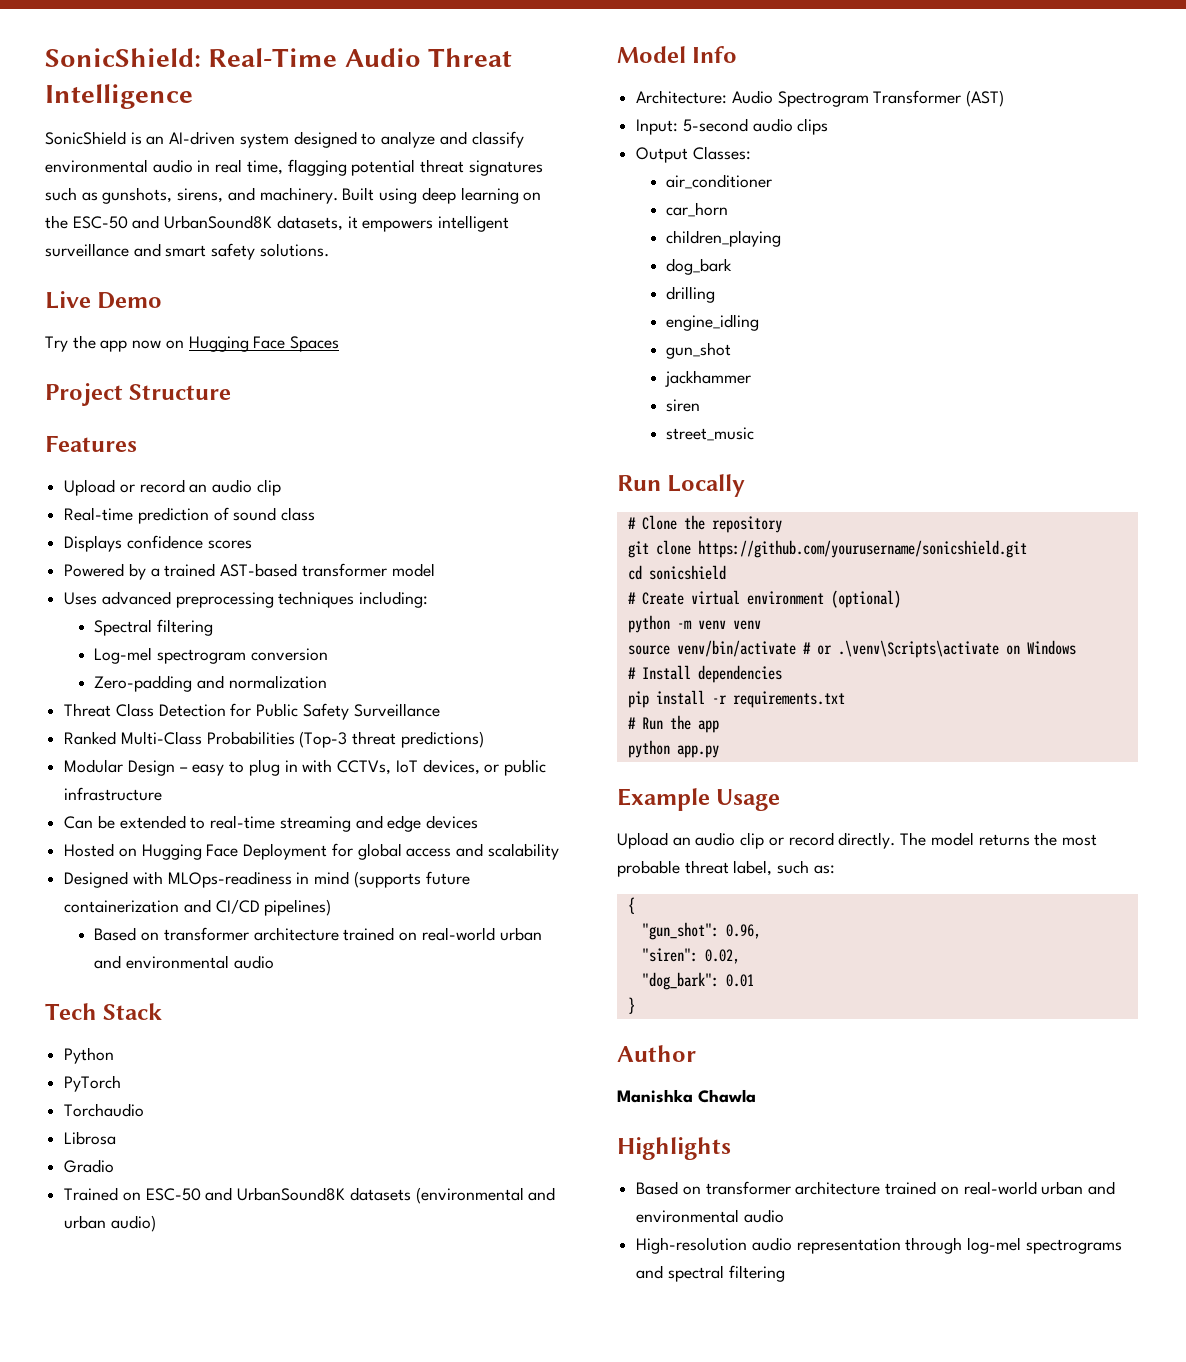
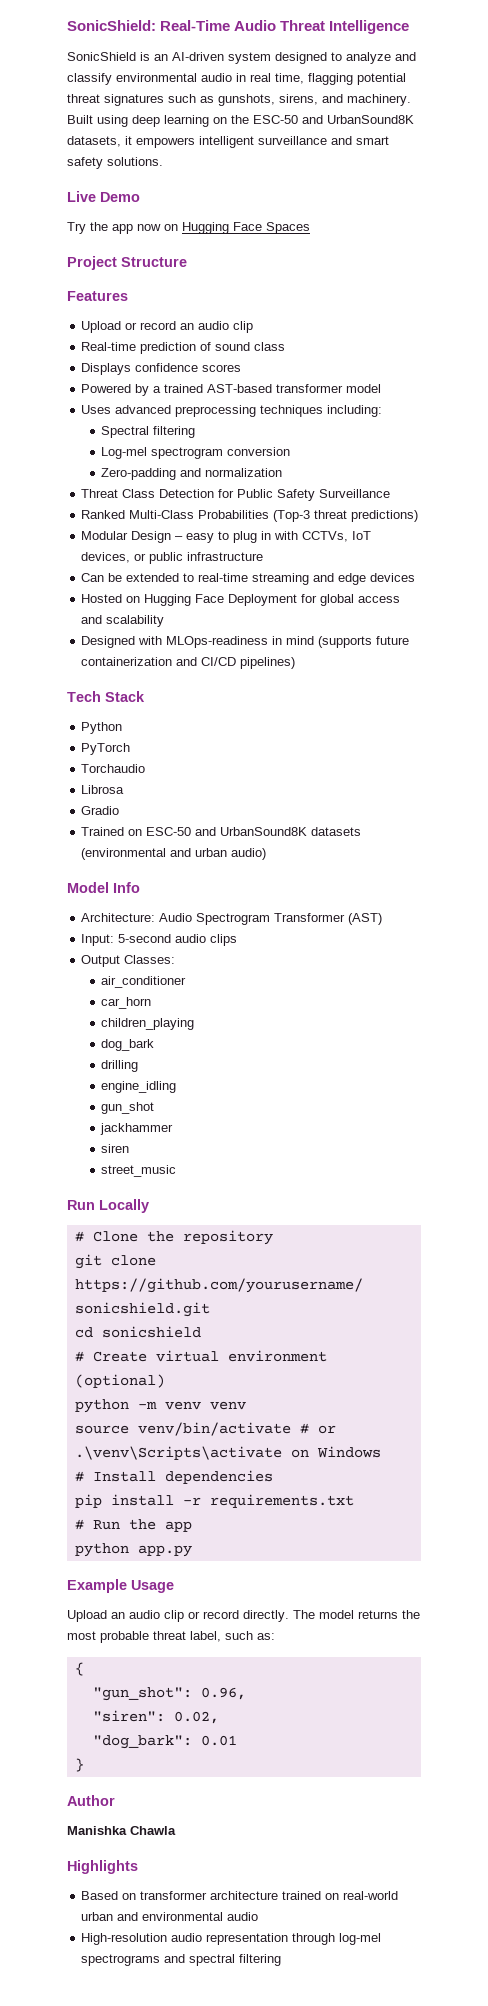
  Designed with MLOps-readiness in mind (supports future containerization and CI/CD pipelines)
- Based on transformer architecture trained on real-world urban and environmental audio

